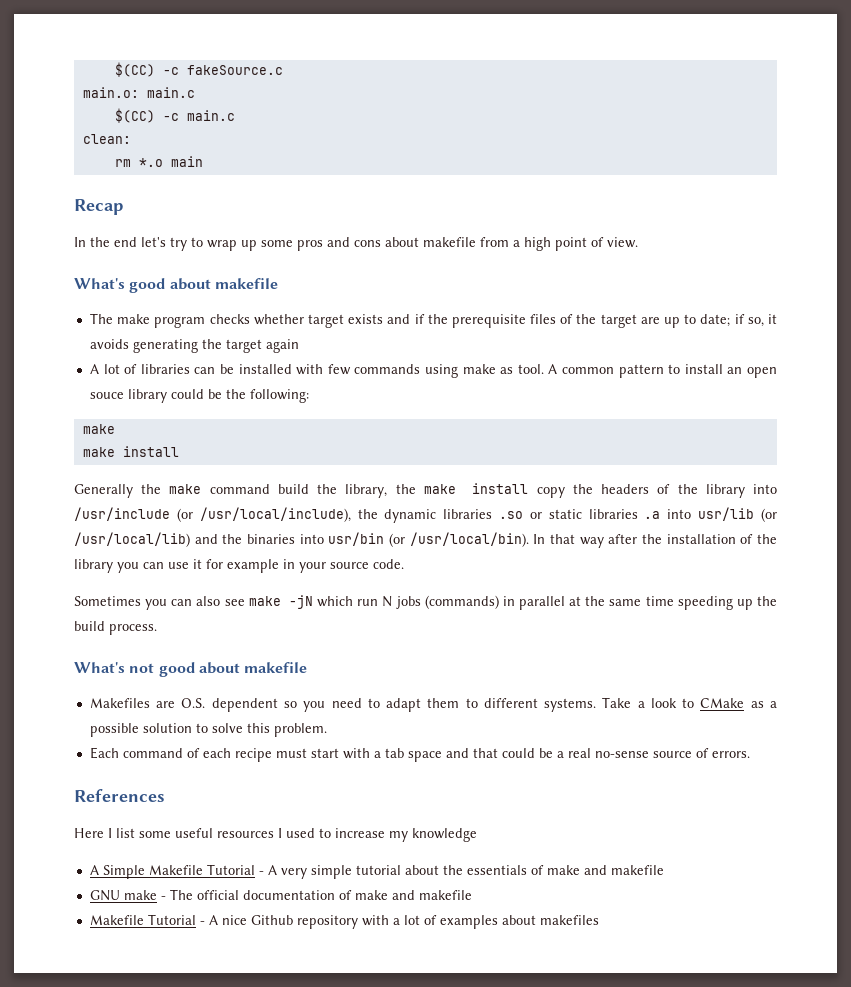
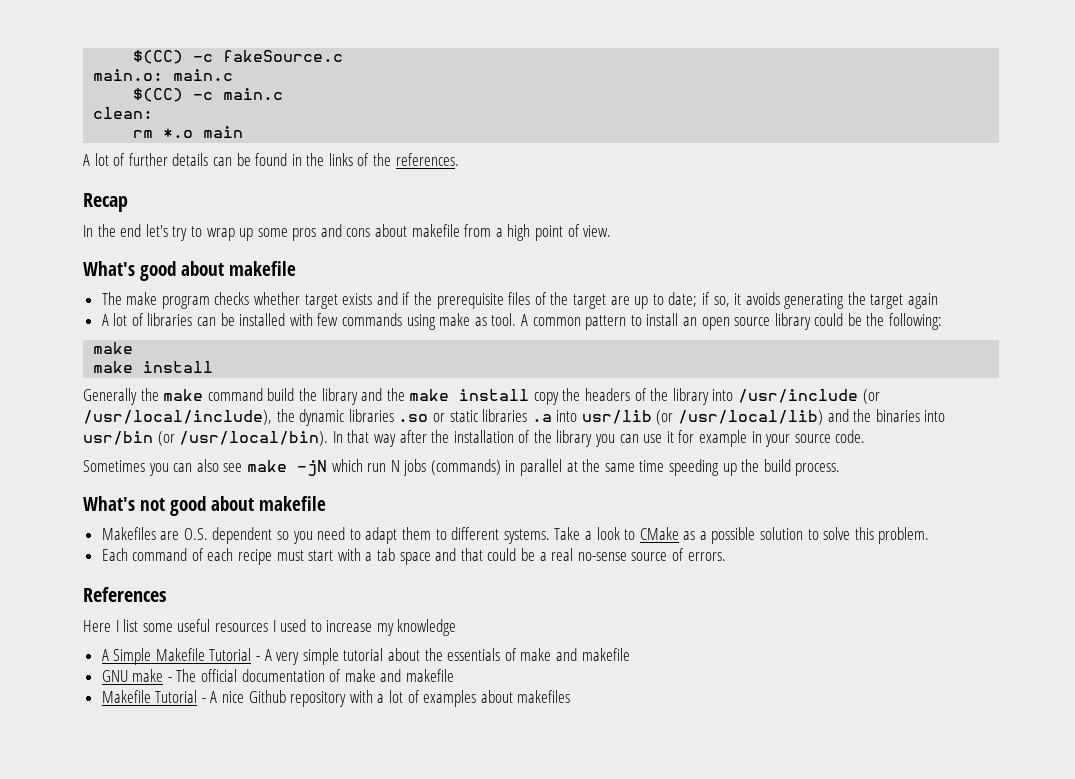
+ A lot of further details can be found in the links of the references.
- A common pattern to install an open souce library could be the following:
+ A common pattern to install an open source library could be the following:
- Generally the make command build the library, the make install copy the headers of the library into /usr/include (or /usr/local/include), the dynamic libraries .so or static libraries .a into usr/lib (or /usr/local/lib) and the binaries into usr/bin (or /usr/local/bin).
+ Generally the make command build the library and the make install copy the headers of the library into /usr/include (or /usr/local/include), the dynamic libraries .so or static libraries .a into usr/lib (or /usr/local/lib) and the binaries into usr/bin (or /usr/local/bin).

